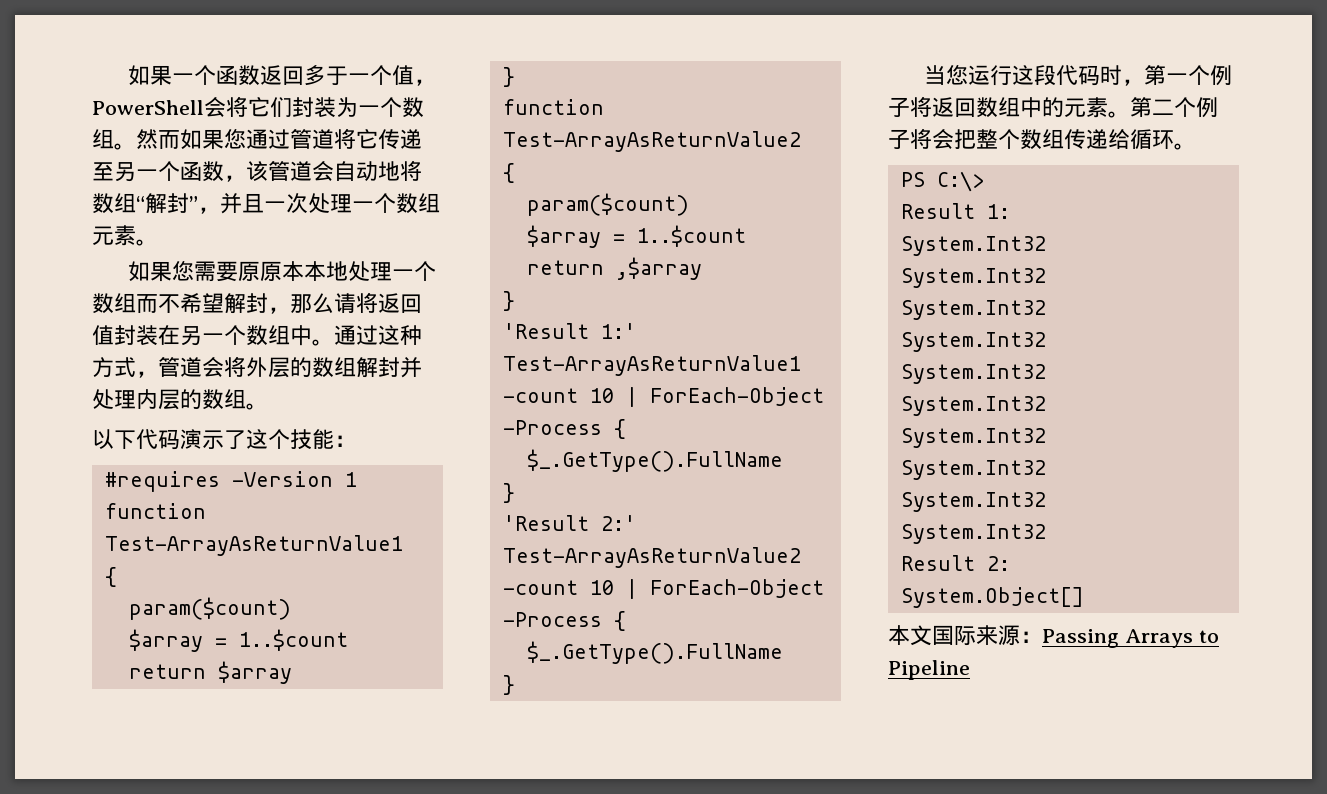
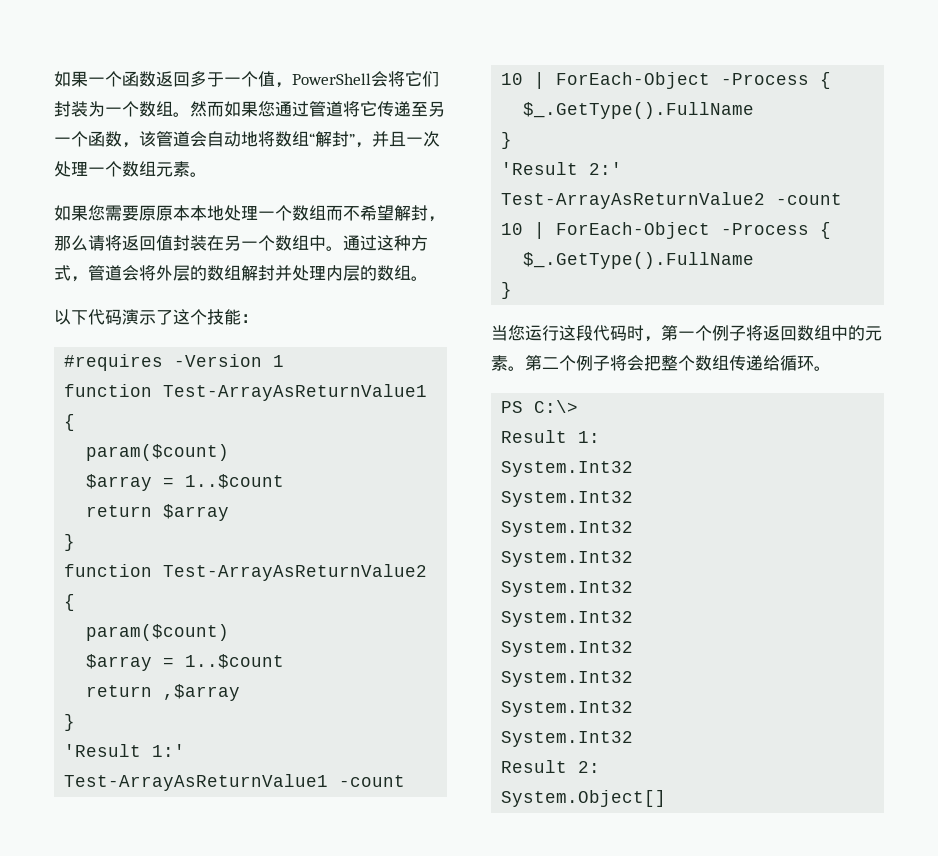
- 本文国际来源：Passing Arrays to Pipeline

